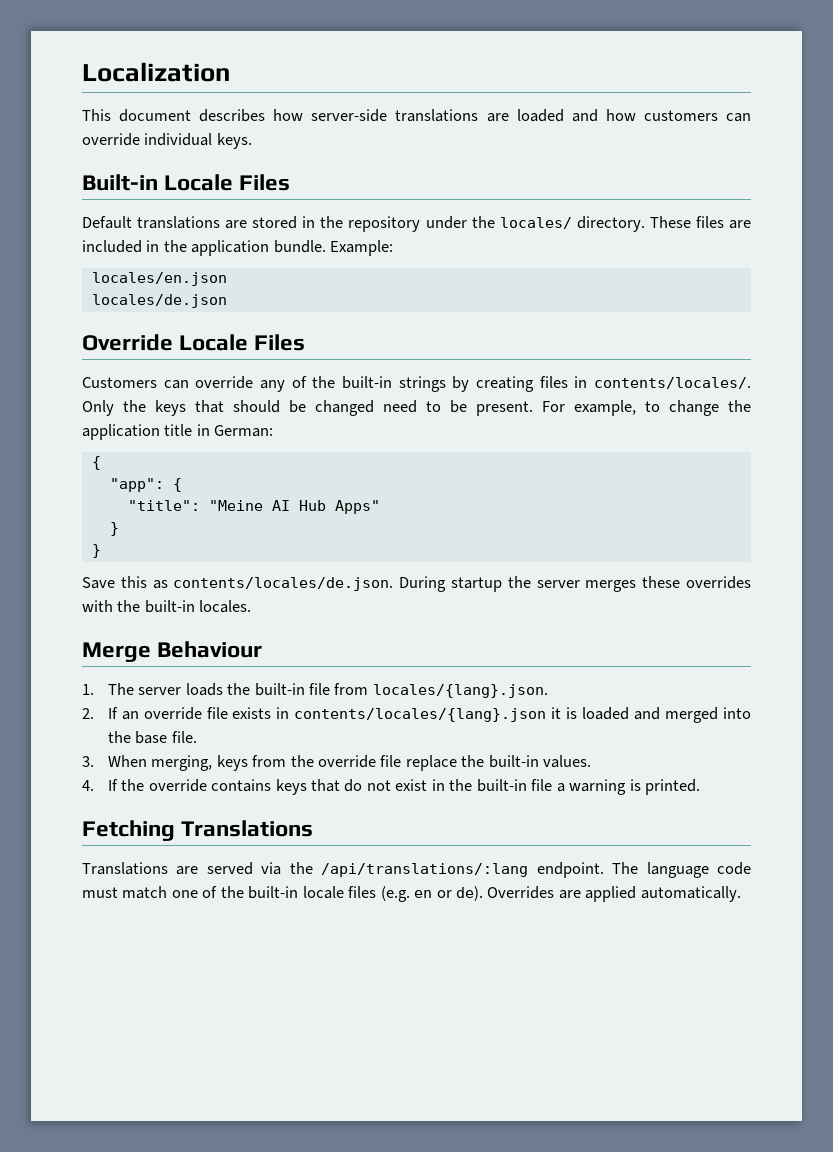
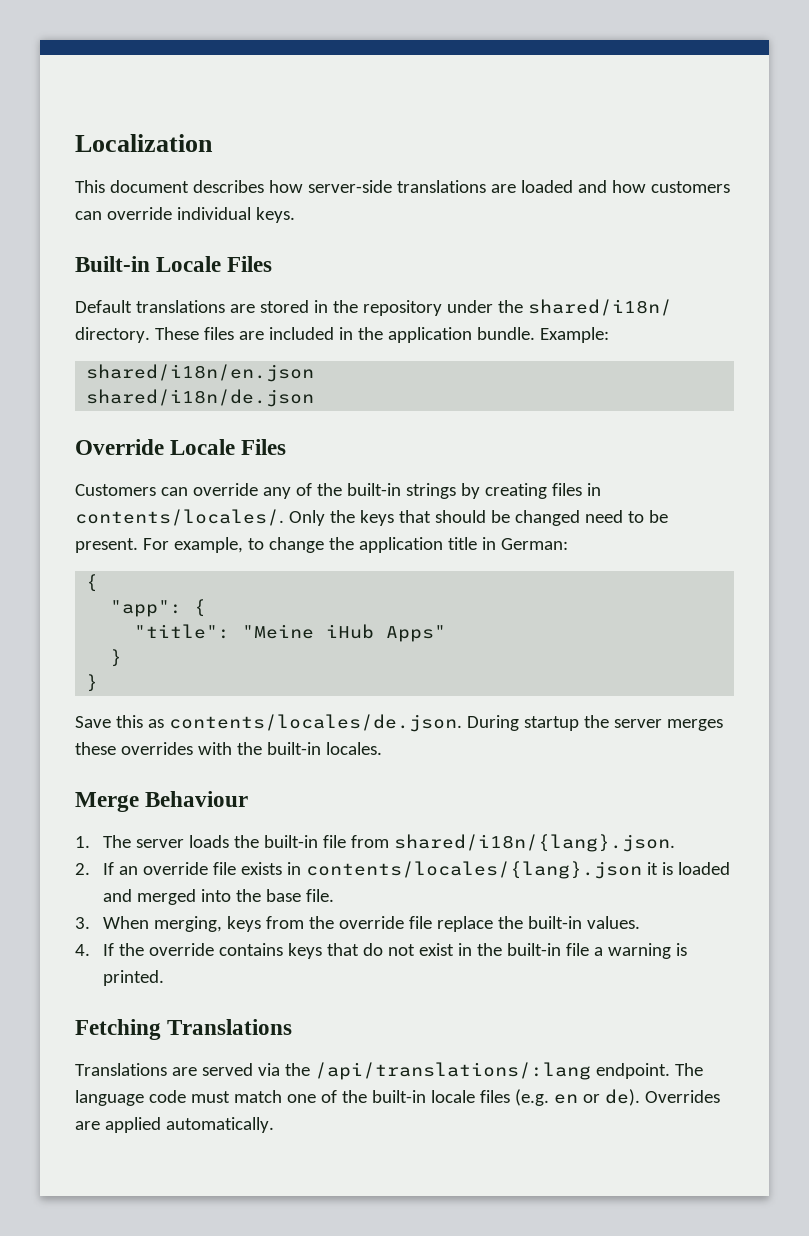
- Default translations are stored in the repository under the locales/ directory.
+ Default translations are stored in the repository under the shared/i18n/ directory.
- locales/en.json
- locales/de.json
+ shared/i18n/en.json
+ shared/i18n/de.json
- "title": "Meine AI Hub Apps"
+ "title": "Meine iHub Apps"
- 1. The server loads the built-in file from locales/{lang}.json.
+ 1. The server loads the built-in file from shared/i18n/{lang}.json.

